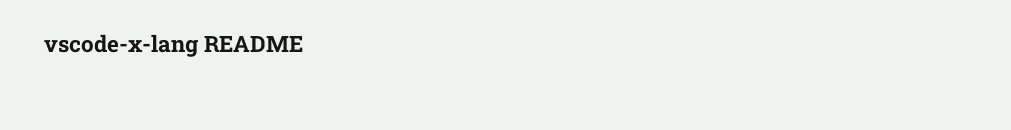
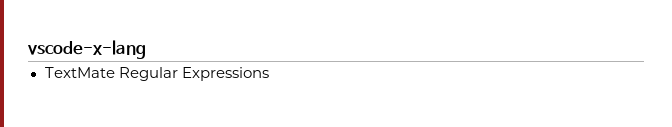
- vscode-x-lang README
+ vscode-x-lang
+ TextMate Regular Expressions

